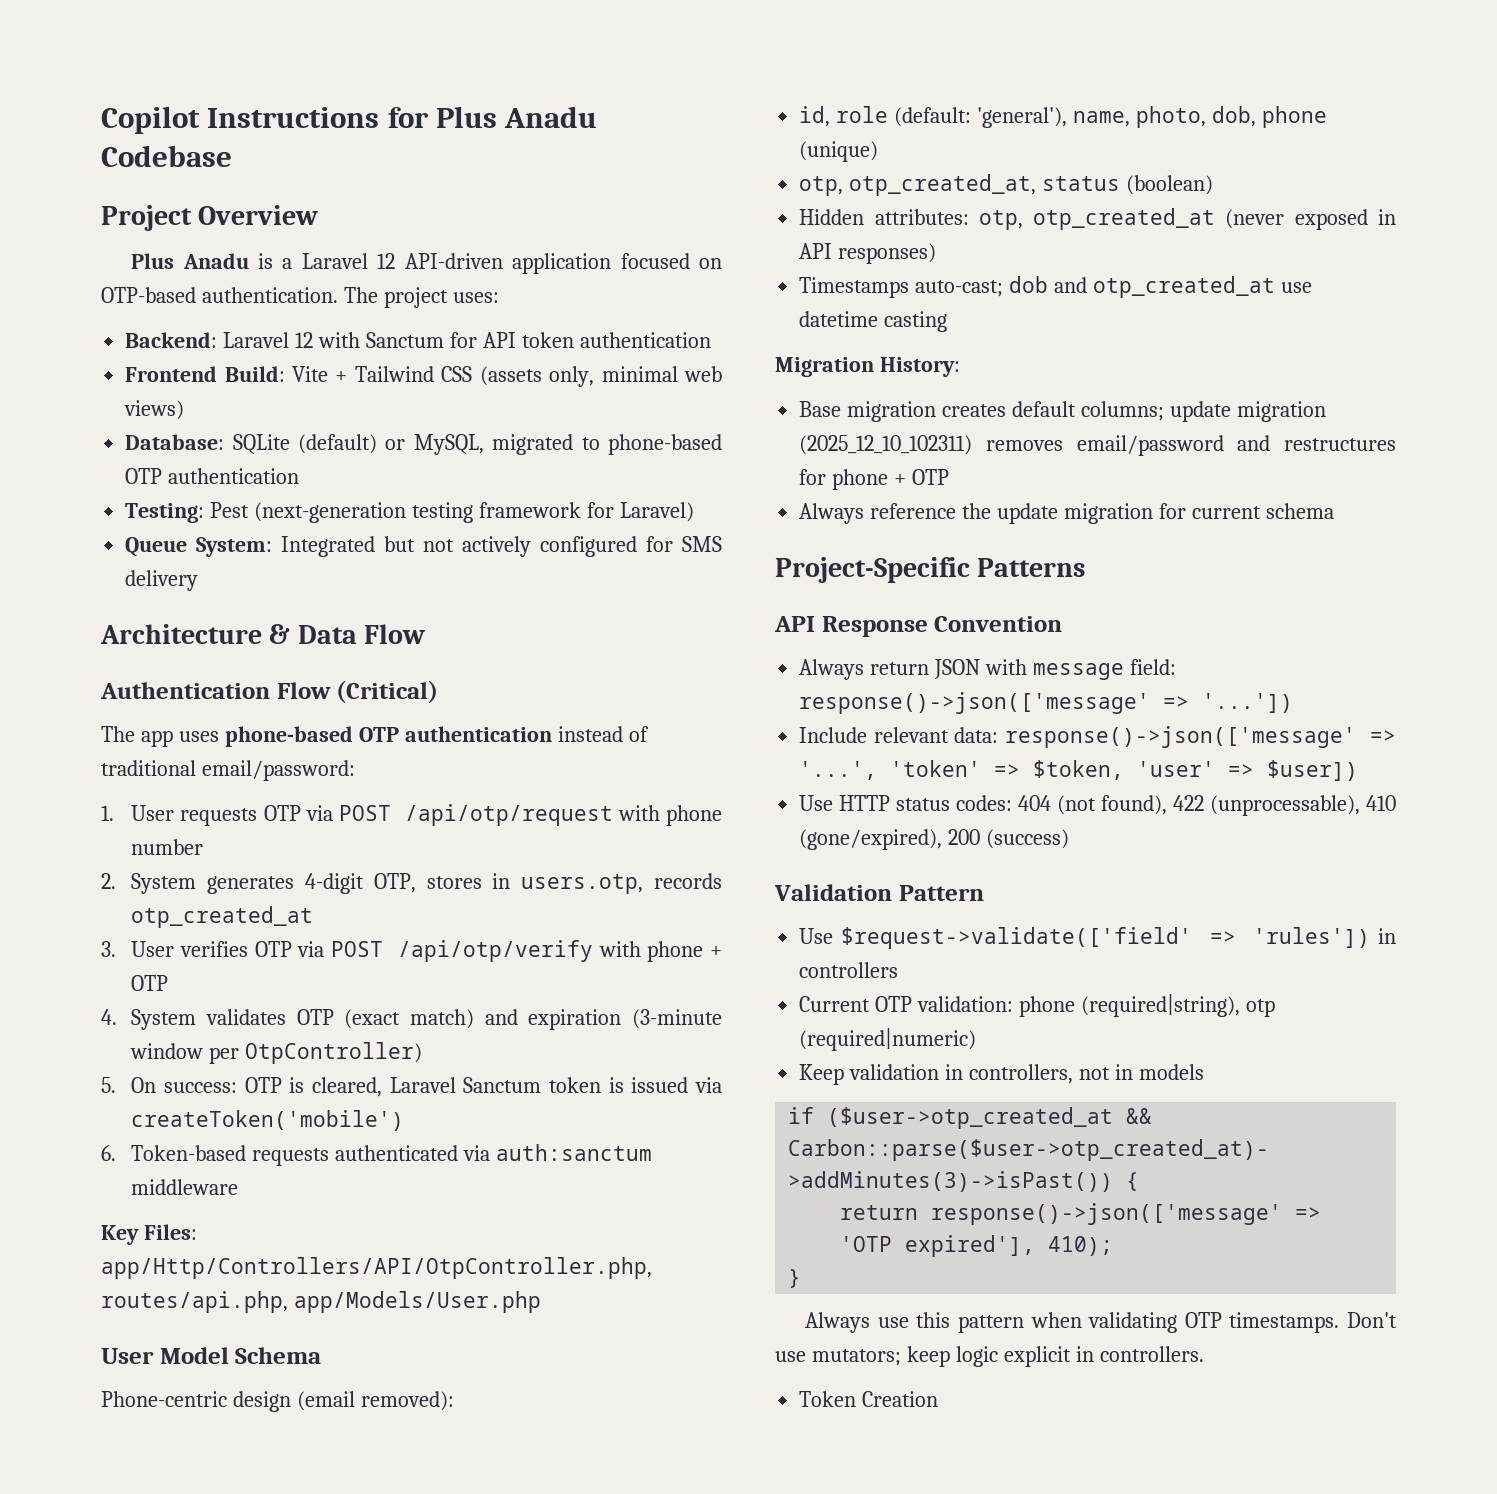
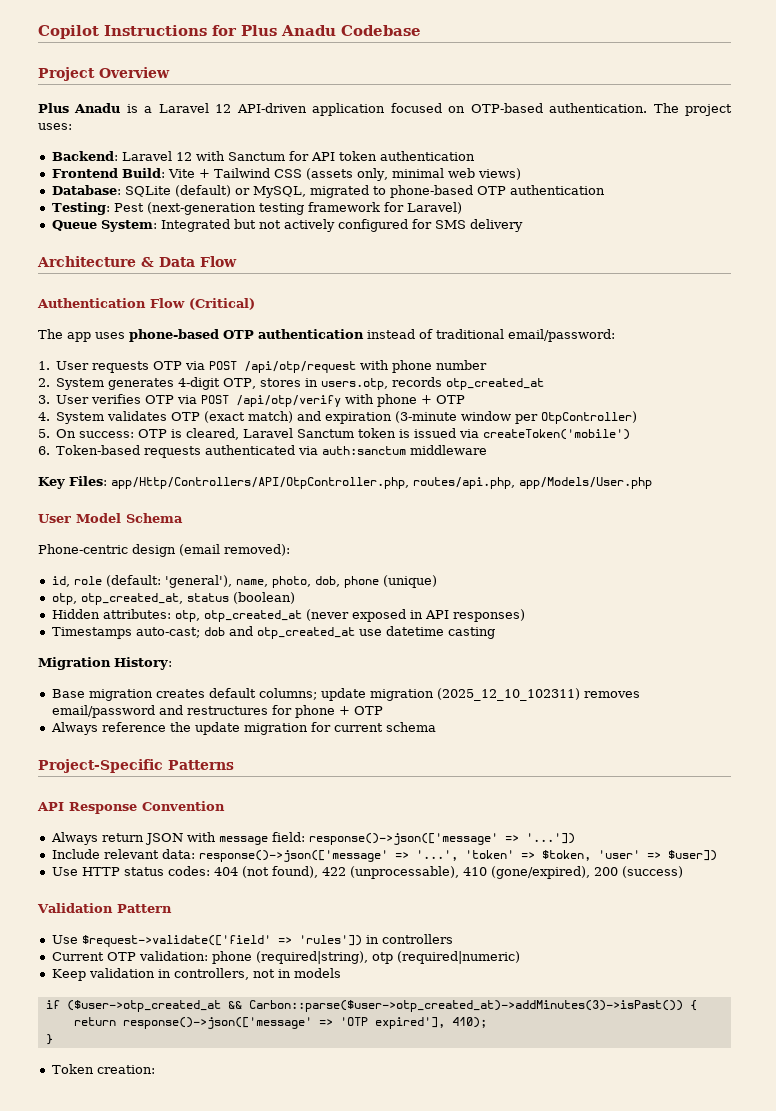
- Always use this pattern when validating OTP timestamps. Don't use mutators; keep logic explicit in controllers.
- Token Creation
+ Token creation:

